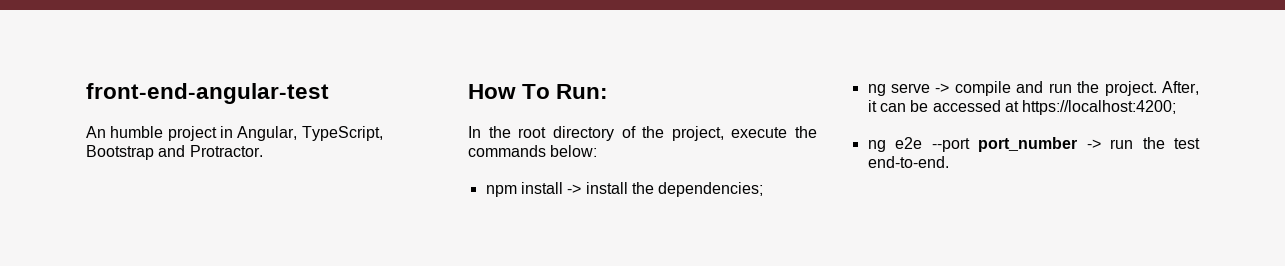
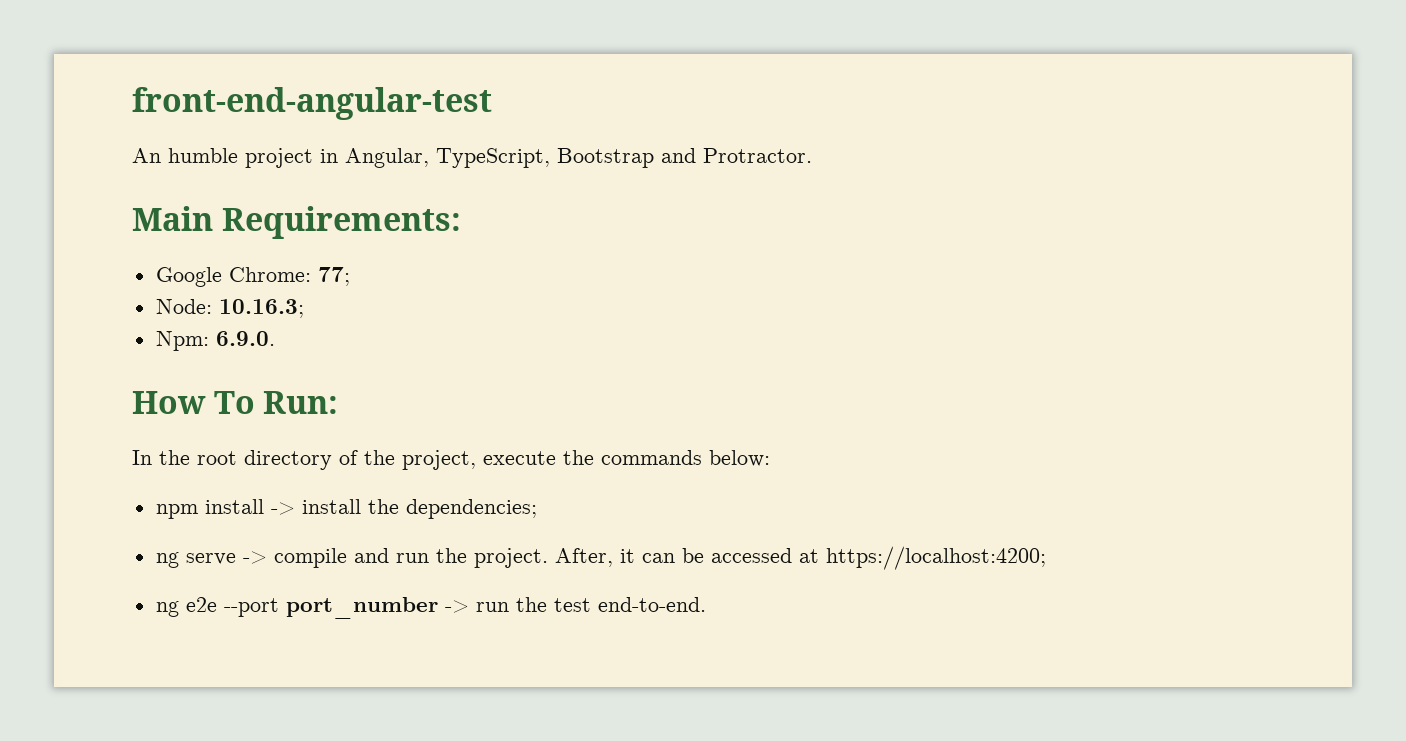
+ Main Requirements:
+ Google Chrome: 77;
+ Node: 10.16.3;
+ Npm: 6.9.0.

